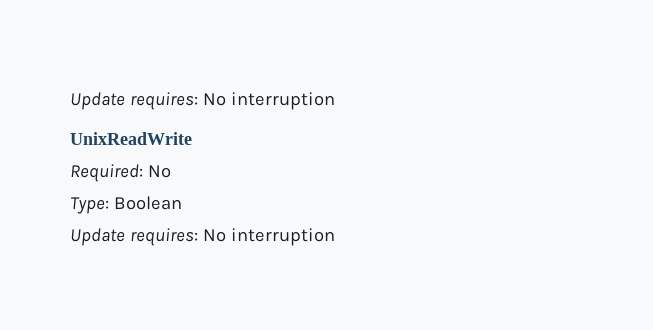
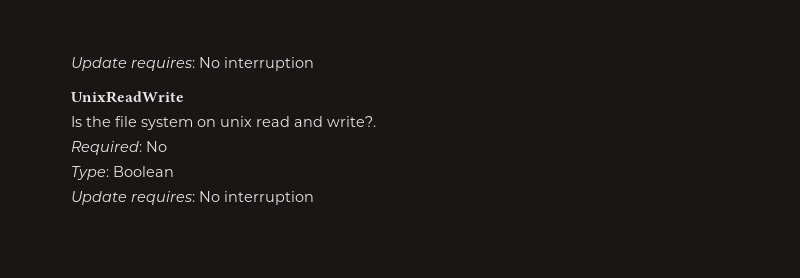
+ Is the file system on unix read and write?.

